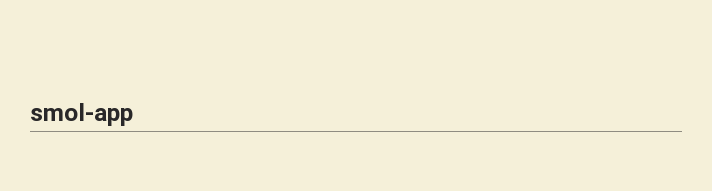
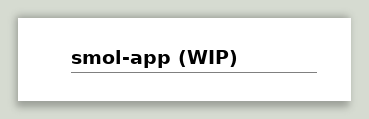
- smol-app
+ smol-app (WIP)

